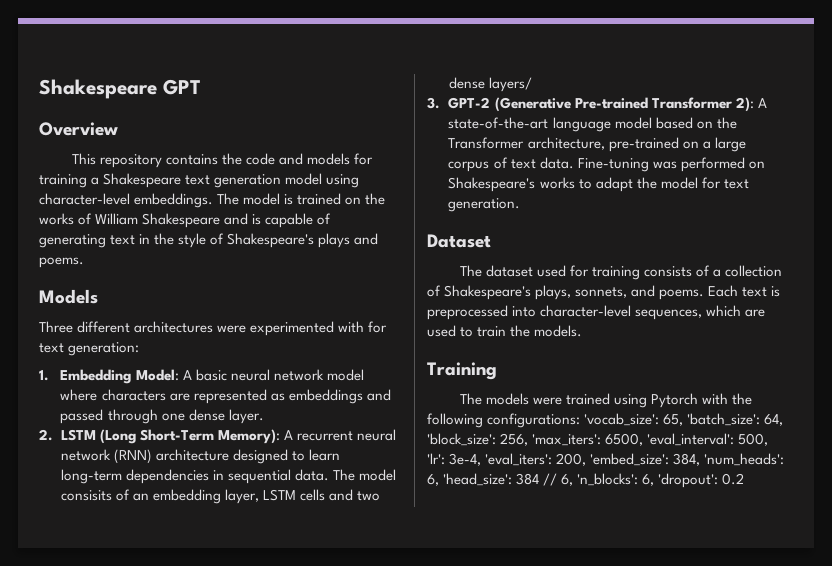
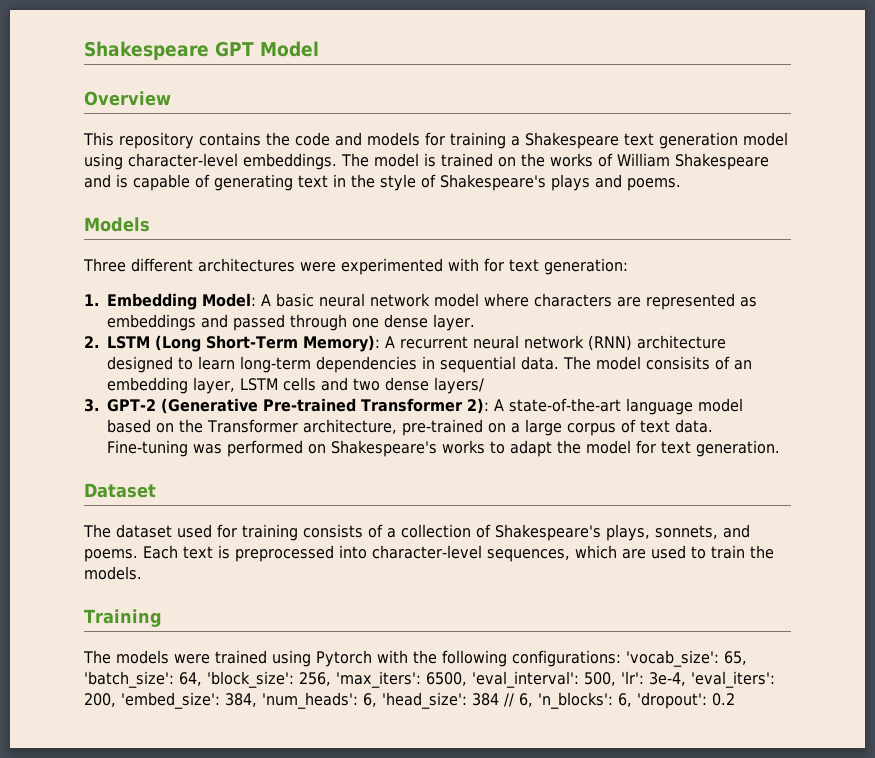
- Shakespeare GPT
+ Shakespeare GPT Model

